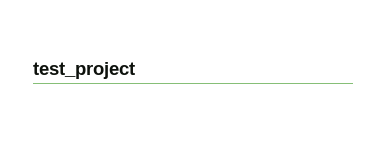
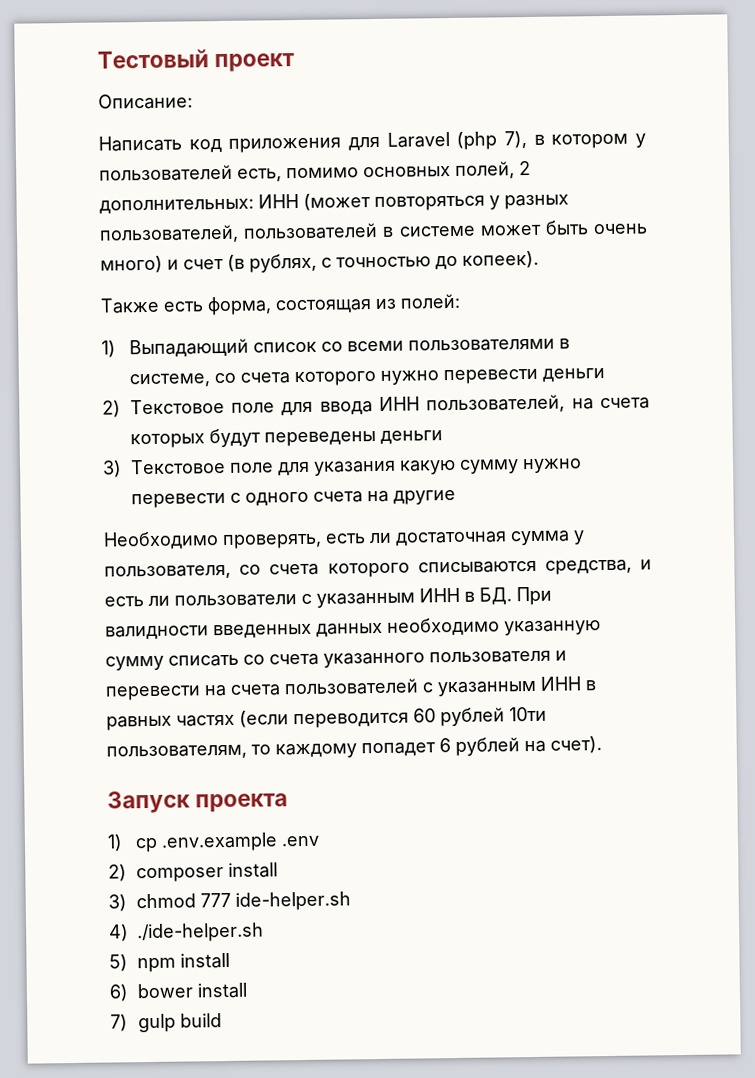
- test_project
+ Тестовый проект
+ Описание:
+ Написать код приложения для Laravel (php 7), в котором у пользователей есть, помимо основных полей, 2 дополнительных: ИНН (может повторяться у разных пользователей, пользователей в системе может быть очень много) и счет (в рублях, с точностью до копеек).
+ Также есть форма, состоящая из полей:
+ 1) Выпадающий список со всеми пользователями в системе, со счета которого нужно перевести деньги
+ 2) Текстовое поле для ввода ИНН пользователей, на счета которых будут переведены деньги
+ 3) Текстовое поле для указания какую сумму нужно перевести с одного счета на другие
+ Необходимо проверять, есть ли достаточная сумма у пользователя, со счета которого списываются средства, и есть ли пользователи с указанным ИНН в БД. При валидности введенных данных необходимо указанную сумму списать со счета указанного пользователя и перевести на счета пользователей с указанным ИНН в равных частях (если переводится 60 рублей 10ти пользователям, то каждому попадет 6 рублей на счет).
+ Запуск проекта
+ 1) cp .env.example .env
+ 2) composer install
+ 3) chmod 777 ide-helper.sh
+ 4) ./ide-helper.sh
+ 5) npm install
+ 6) bower install
+ 7) gulp build

